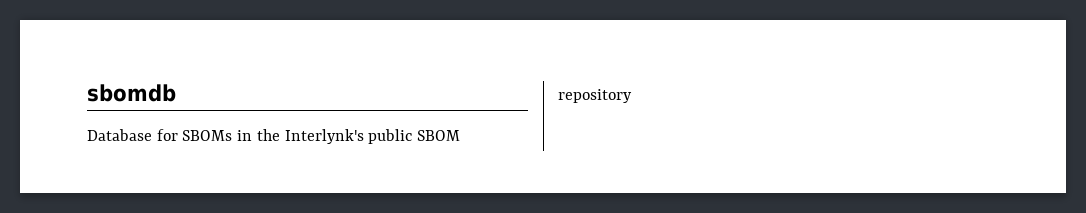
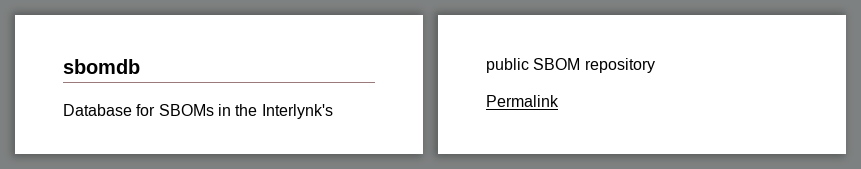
+ Permalink

